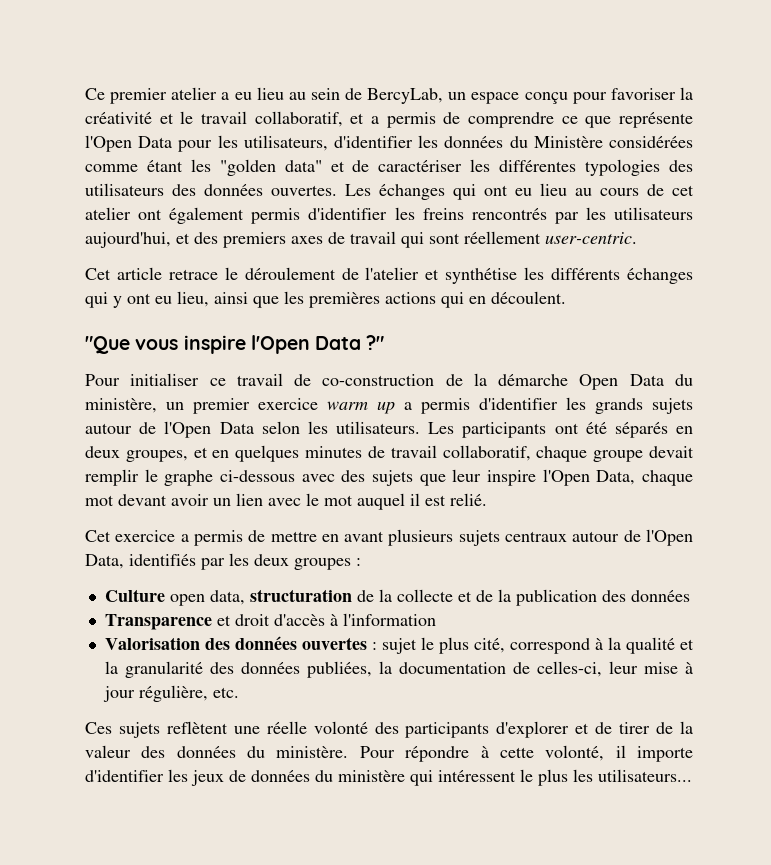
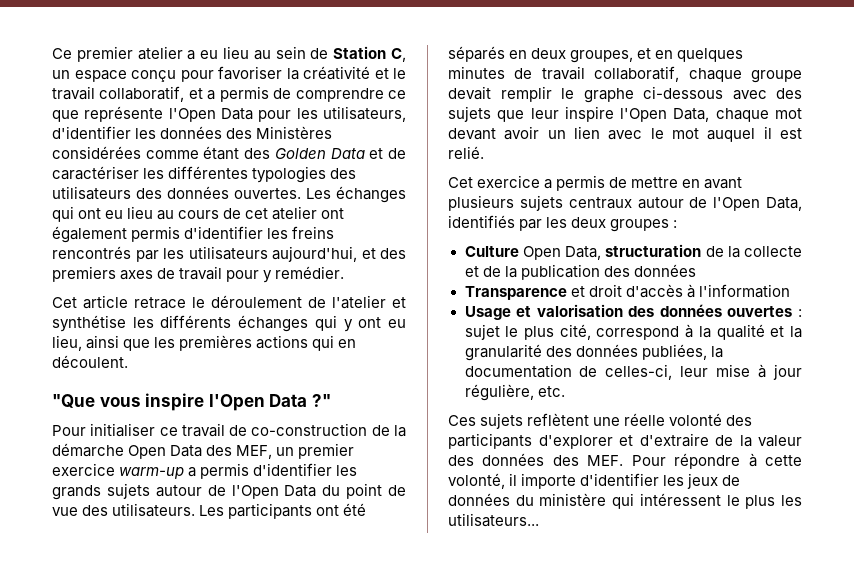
- Ce premier atelier a eu lieu au sein de BercyLab, un espace conçu pour favoriser la créativité et le travail collaboratif, et a permis de comprendre ce que représente l'Open Data pour les utilisateurs, d'identifier les données du Ministère considérées comme étant les "golden data" et de caractériser les différentes typologies des utilisateurs des données ouvertes.
+ Ce premier atelier a eu lieu au sein de Station C, un espace conçu pour favoriser la créativité et le travail collaboratif, et a permis de comprendre ce que représente l'Open Data pour les utilisateurs, d'identifier les données des Ministères considérées comme étant des Golden Data et de caractériser les différentes typologies des utilisateurs des données ouvertes.
- Les échanges qui ont eu lieu au cours de cet atelier ont également permis d'identifier les freins rencontrés par les utilisateurs aujourd'hui, et des premiers axes de travail qui sont réellement user-centric.
+ Les échanges qui ont eu lieu au cours de cet atelier ont également permis d'identifier les freins rencontrés par les utilisateurs aujourd'hui, et des premiers axes de travail pour y remédier.
- Pour initialiser ce travail de co-construction de la démarche Open Data du ministère, un premier exercice warm up a permis d'identifier les grands sujets autour de l'Open Data selon les utilisateurs.
+ Pour initialiser ce travail de co-construction de la démarche Open Data des MEF, un premier exercice warm-up a permis d'identifier les grands sujets autour de l'Open Data du point de vue des utilisateurs.
- Culture open data, structuration de la collecte et de la publication des données
+ Culture Open Data, structuration de la collecte et de la publication des données
- Valorisation des données ouvertes : sujet le plus cité, correspond à la qualité et la granularité des données publiées, la documentation de celles-ci, leur mise à jour régulière, etc.
+ Usage et valorisation des données ouvertes : sujet le plus cité, correspond à la qualité et la granularité des données publiées, la documentation de celles-ci, leur mise à jour régulière, etc.
- Ces sujets reflètent une réelle volonté des participants d'explorer et de tirer de la valeur des données du ministère. Pour répondre à cette volonté, il importe d'identifier les jeux de données du ministère qui intéressent le plus les utilisateurs...
+ Ces sujets reflètent une réelle volonté des participants d'explorer et d'extraire de la valeur des données des MEF. Pour répondre à cette volonté, il importe d'identifier les jeux de données du ministère qui intéressent le plus les utilisateurs...

